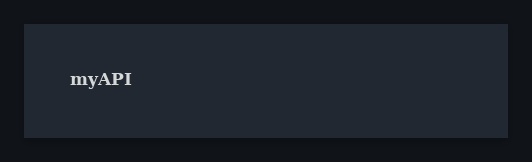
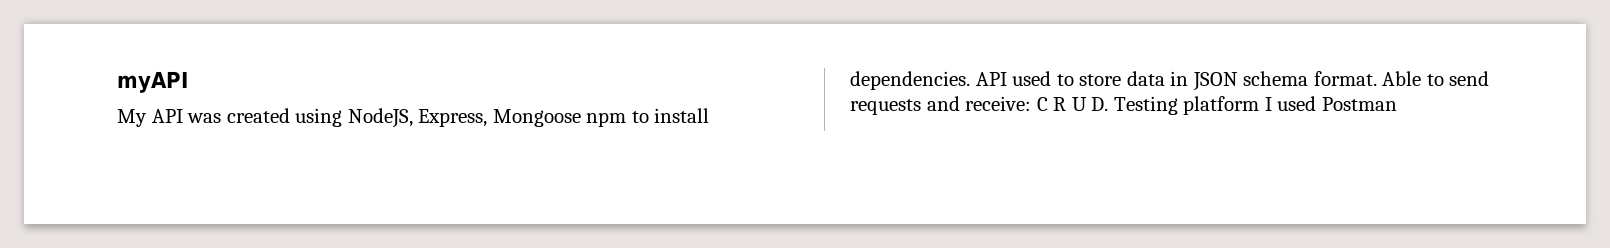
+ My API was created using NodeJS, Express, Mongoose npm to install dependencies. API used to store data in JSON schema format. Able to send requests and receive: C R U D. Testing platform I used Postman

